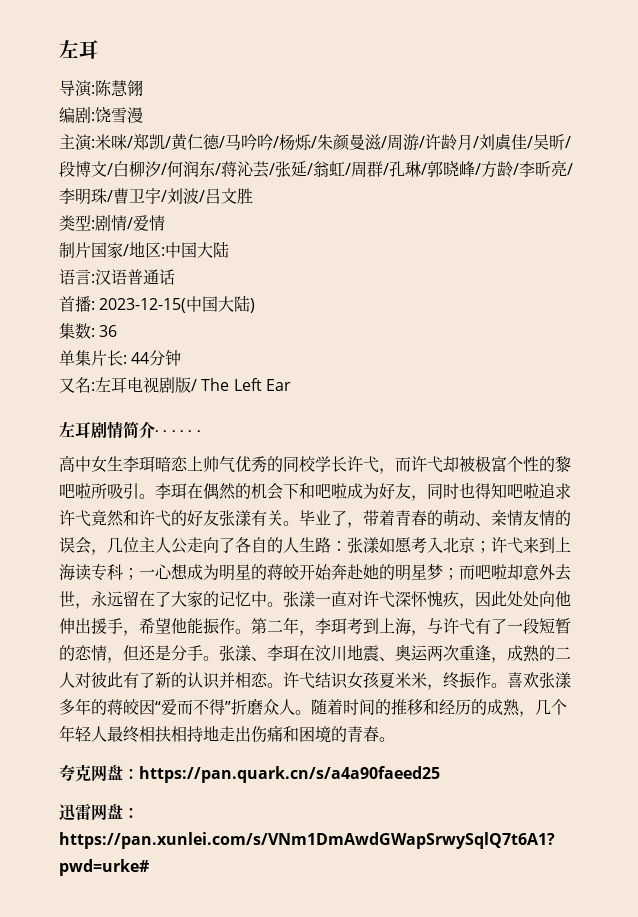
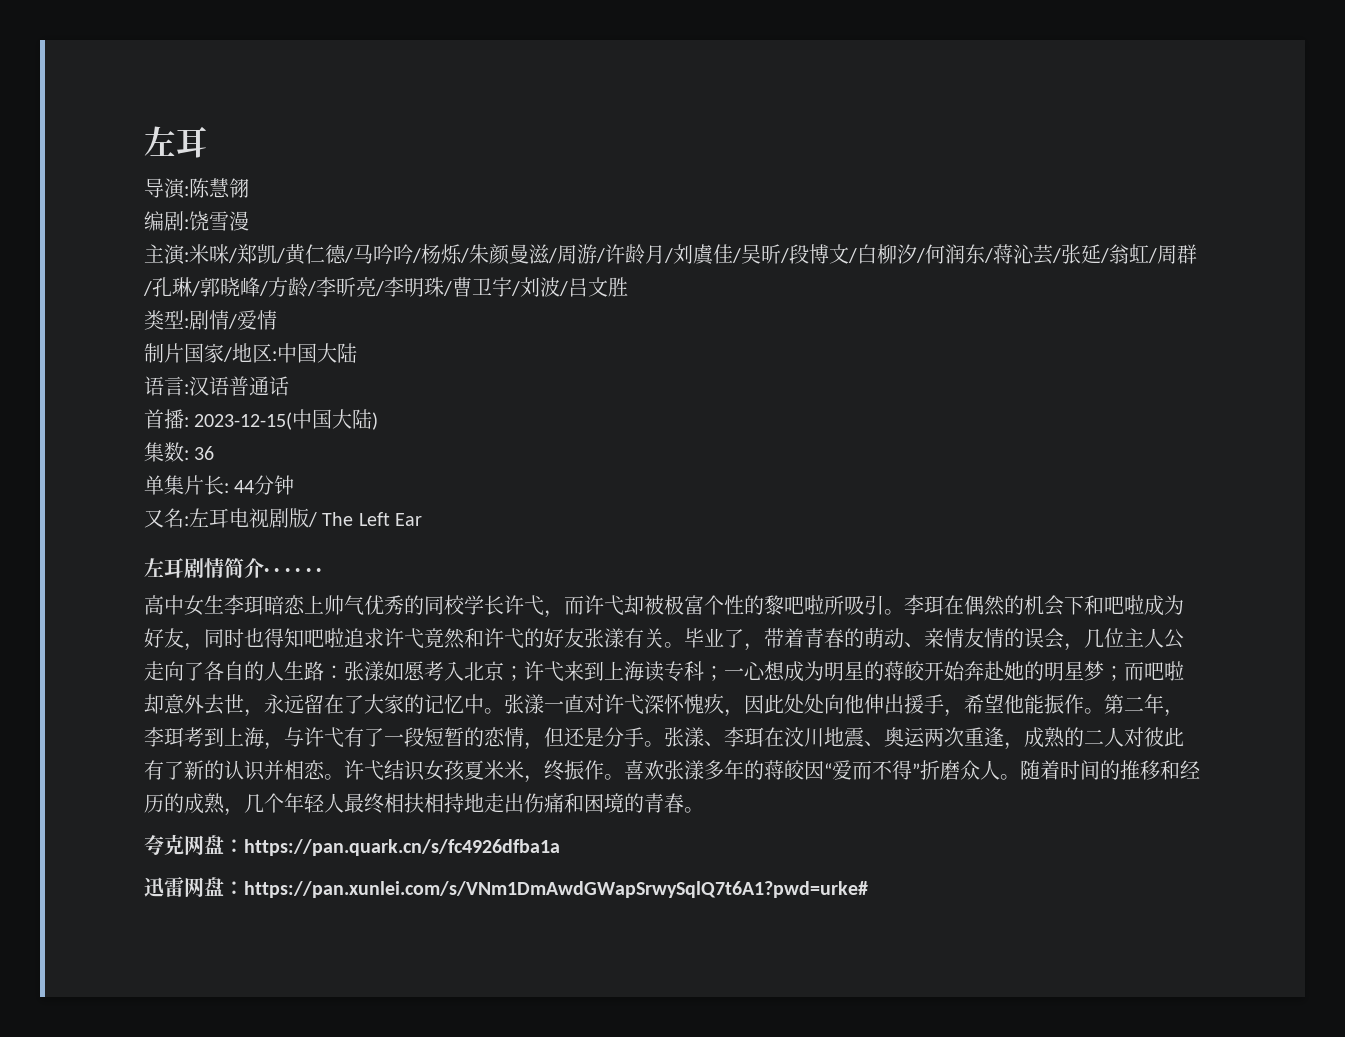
- 夸克网盘：https://pan.quark.cn/s/a4a90faeed25
+ 夸克网盘：https://pan.quark.cn/s/fc4926dfba1a

